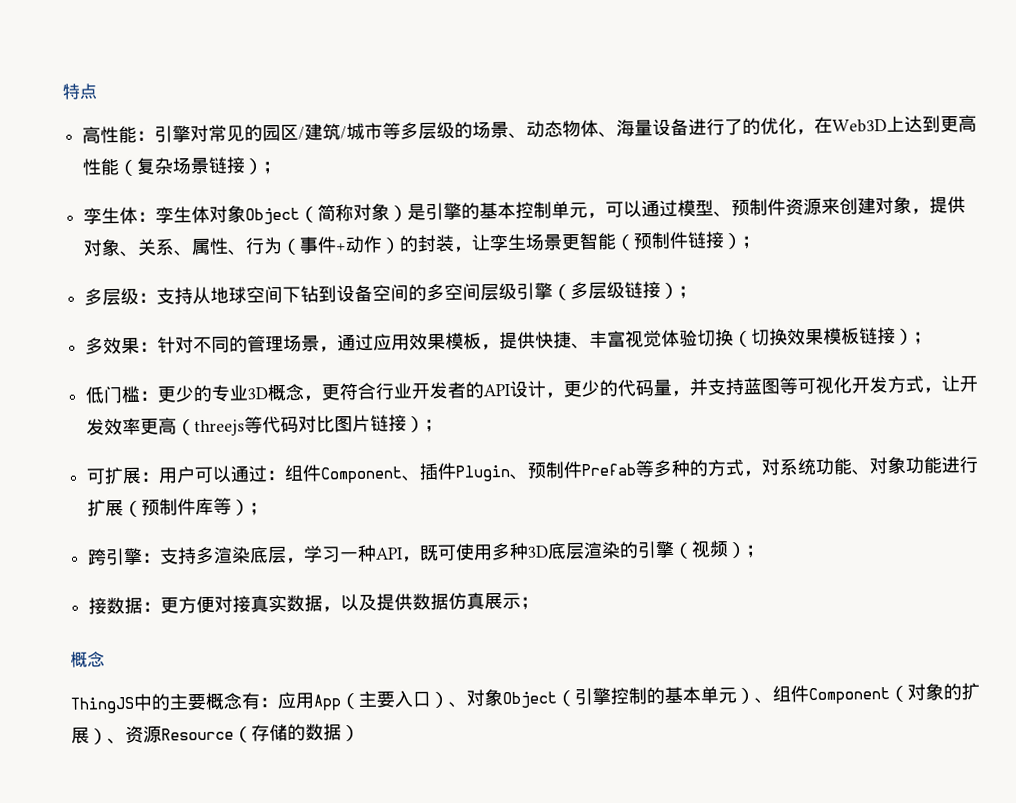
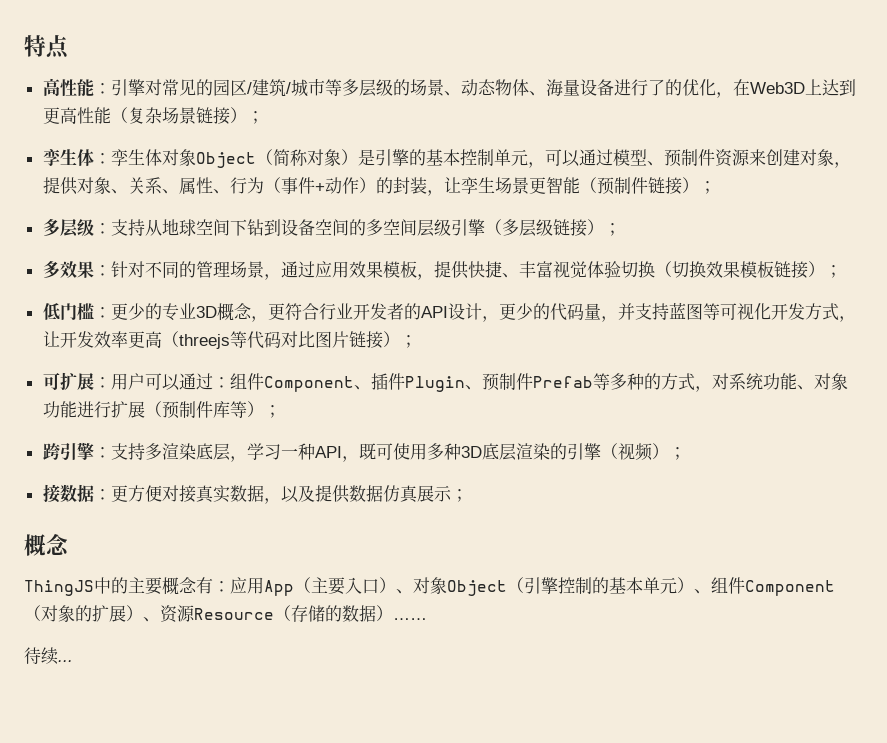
- ThingJS中的主要概念有：应用App（主要入口）、对象Object（引擎控制的基本单元）、组件Component（对象的扩展）、资源Resource（存储的数据）
+ ThingJS中的主要概念有：应用App（主要入口）、对象Object（引擎控制的基本单元）、组件Component（对象的扩展）、资源Resource（存储的数据）……
+ 待续...

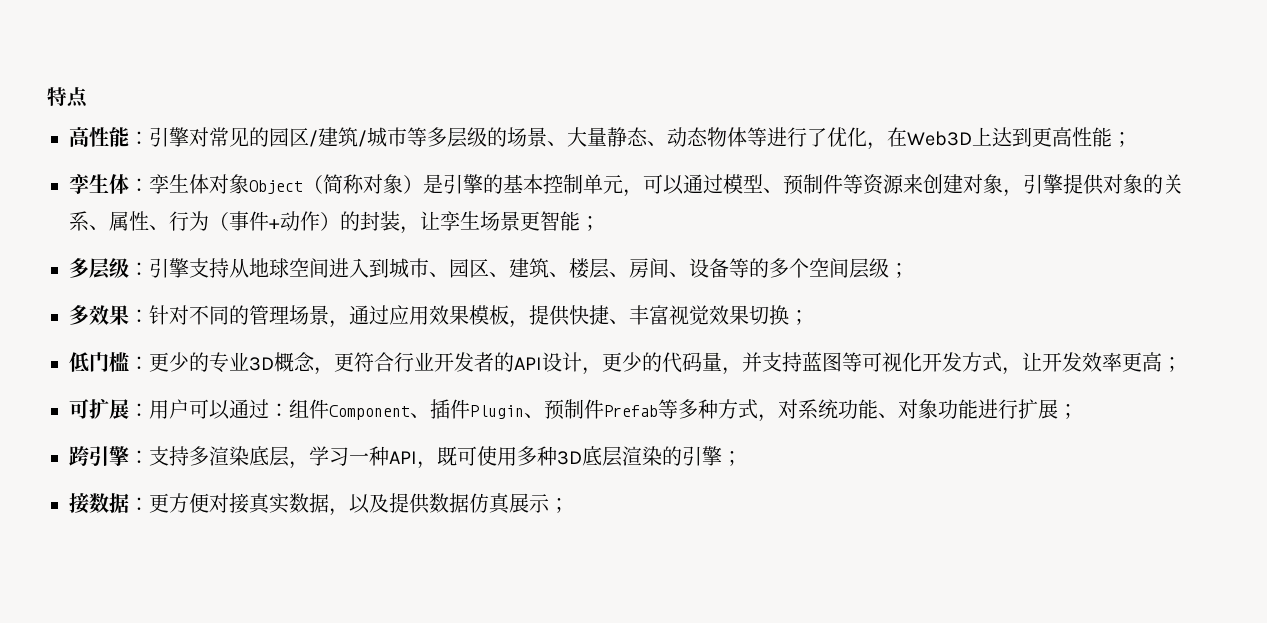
- 高性能：引擎对常见的园区/建筑/城市等多层级的场景、动态物体、海量设备进行了的优化，在Web3D上达到更高性能（复杂场景链接）；
+ 高性能：引擎对常见的园区/建筑/城市等多层级的场景、大量静态、动态物体等进行了优化，在Web3D上达到更高性能；
- 孪生体：孪生体对象Object（简称对象）是引擎的基本控制单元，可以通过模型、预制件资源来创建对象，提供对象、关系、属性、行为（事件+动作）的封装，让孪生场景更智能（预制件链接）；
+ 孪生体：孪生体对象Object（简称对象）是引擎的基本控制单元，可以通过模型、预制件等资源来创建对象，引擎提供对象的关系、属性、行为（事件+动作）的封装，让孪生场景更智能；
- 多层级：支持从地球空间下钻到设备空间的多空间层级引擎（多层级链接）；
+ 多层级：引擎支持从地球空间进入到城市、园区、建筑、楼层、房间、设备等的多个空间层级；
- 多效果：针对不同的管理场景，通过应用效果模板，提供快捷、丰富视觉体验切换（切换效果模板链接）；
+ 多效果：针对不同的管理场景，通过应用效果模板，提供快捷、丰富视觉效果切换；
- 低门槛：更少的专业3D概念，更符合行业开发者的API设计，更少的代码量，并支持蓝图等可视化开发方式，让开发效率更高（threejs等代码对比图片链接）；
+ 低门槛：更少的专业3D概念，更符合行业开发者的API设计，更少的代码量，并支持蓝图等可视化开发方式，让开发效率更高；
- 可扩展：用户可以通过：组件Component、插件Plugin、预制件Prefab等多种的方式，对系统功能、对象功能进行扩展（预制件库等）；
+ 可扩展：用户可以通过：组件Component、插件Plugin、预制件Prefab等多种方式，对系统功能、对象功能进行扩展；
- 跨引擎：支持多渲染底层，学习一种API，既可使用多种3D底层渲染的引擎（视频）；
+ 跨引擎：支持多渲染底层，学习一种API，既可使用多种3D底层渲染的引擎；
  接数据：更方便对接真实数据，以及提供数据仿真展示；
- 概念
- ThingJS中的主要概念有：应用App（主要入口）、对象Object（引擎控制的基本单元）、组件Component（对象的扩展）、资源Resource（存储的数据）……
- 待续...

